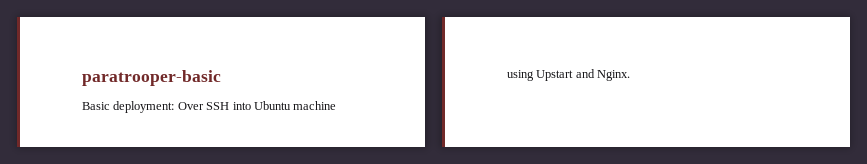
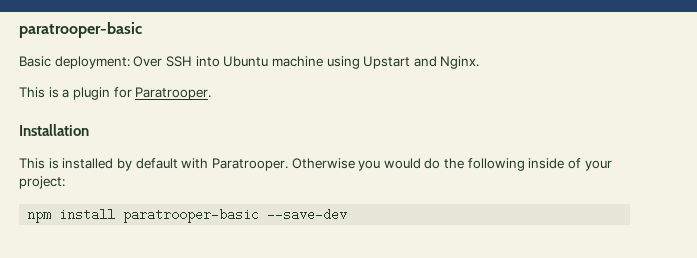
+ This is a plugin for Paratrooper.
+ Installation
+ This is installed by default with Paratrooper. Otherwise you would do the following inside of your project:
+ npm install paratrooper-basic --save-dev

